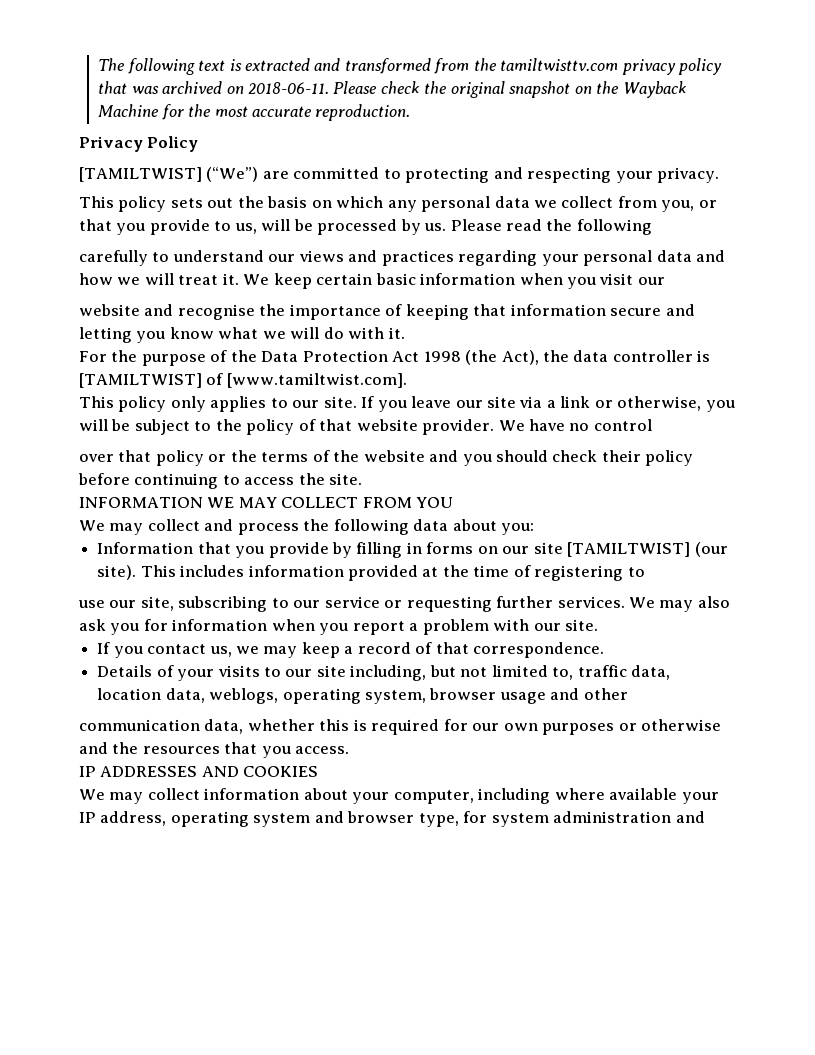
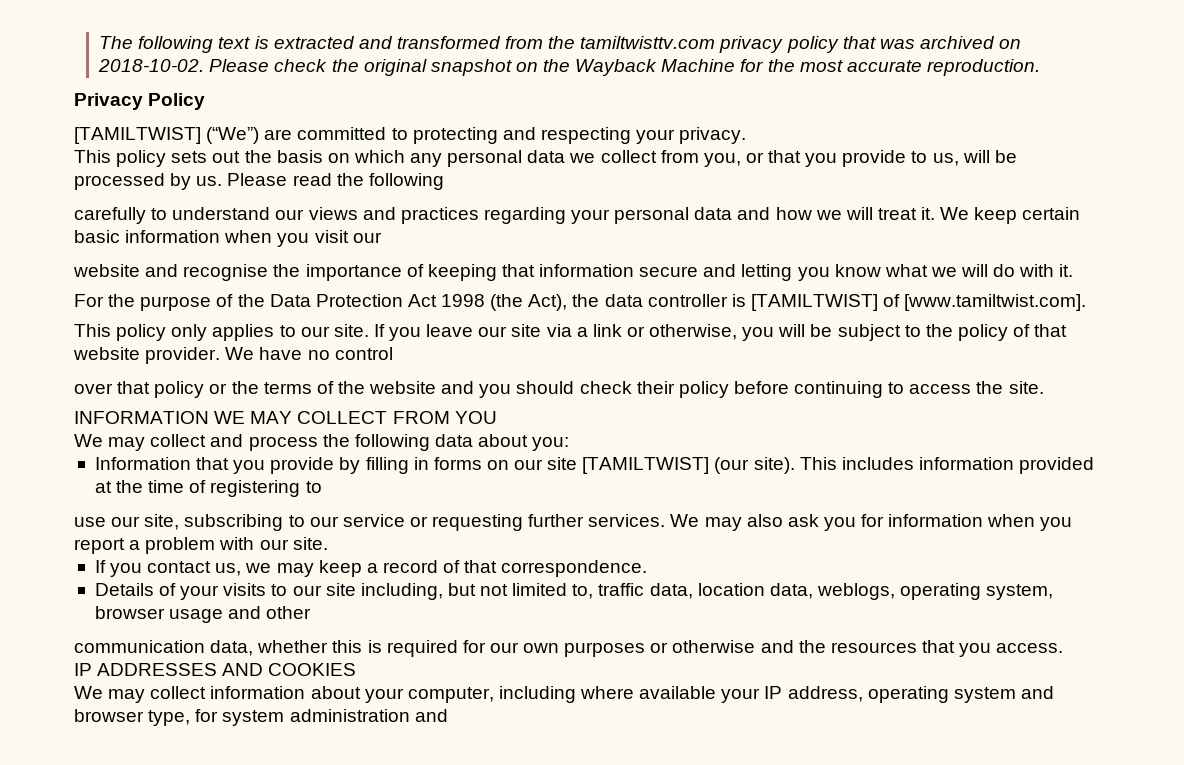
- The following text is extracted and transformed from the tamiltwisttv.com privacy policy that was archived on 2018-06-11.
+ The following text is extracted and transformed from the tamiltwisttv.com privacy policy that was archived on 2018-10-02.

